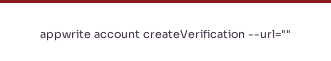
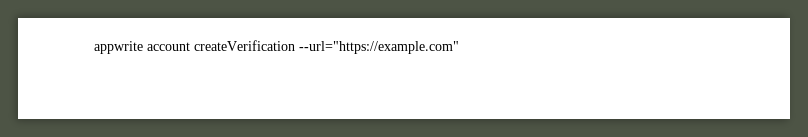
- appwrite account createVerification --url=""
+ appwrite account createVerification --url="https://example.com"

